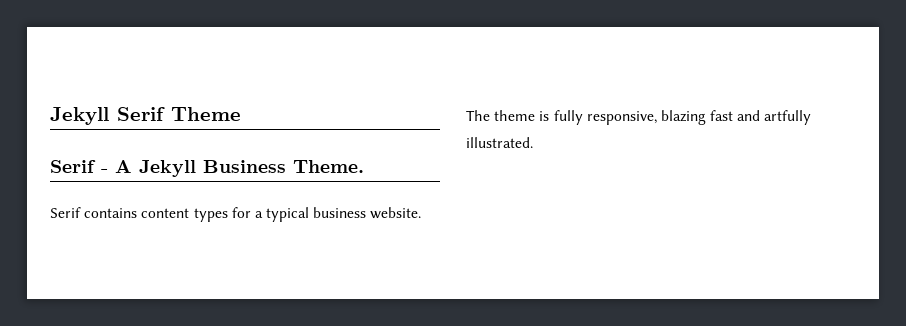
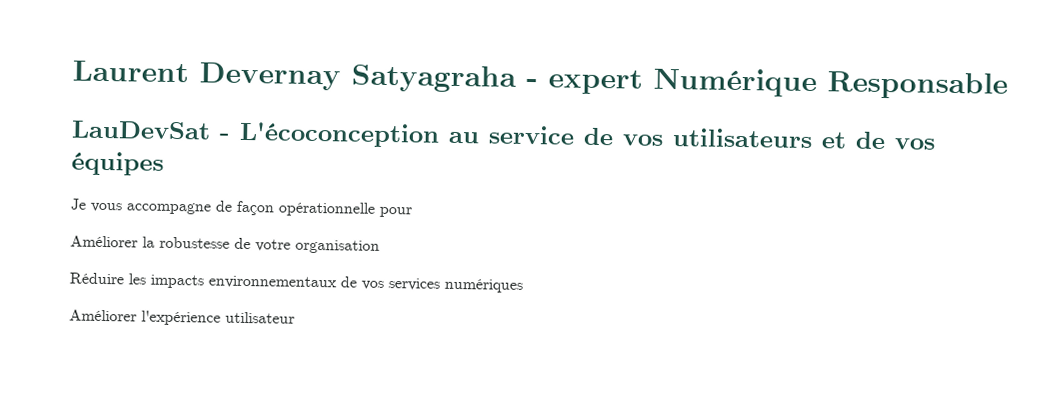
- Jekyll Serif Theme
- Serif - A Jekyll Business Theme.
- Serif contains content types for a typical business website. The theme is fully responsive, blazing fast and artfully illustrated.
+ Laurent Devernay Satyagraha - expert Numérique Responsable
+ LauDevSat - L'écoconception au service de vos utilisateurs et de vos équipes
+ Je vous accompagne de façon opérationnelle pour
+ Améliorer la robustesse de votre organisation
+ Réduire les impacts environnementaux de vos services numériques
+ Améliorer l'expérience utilisateur

